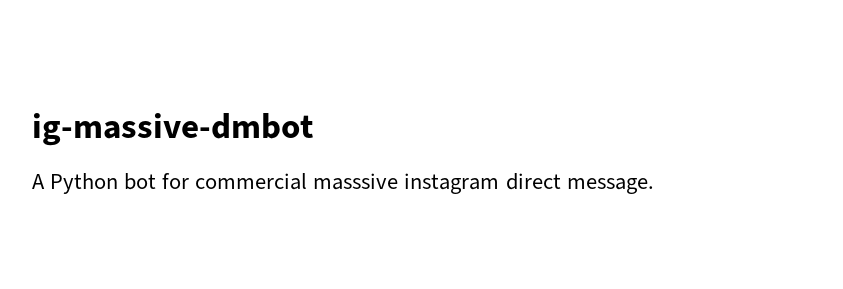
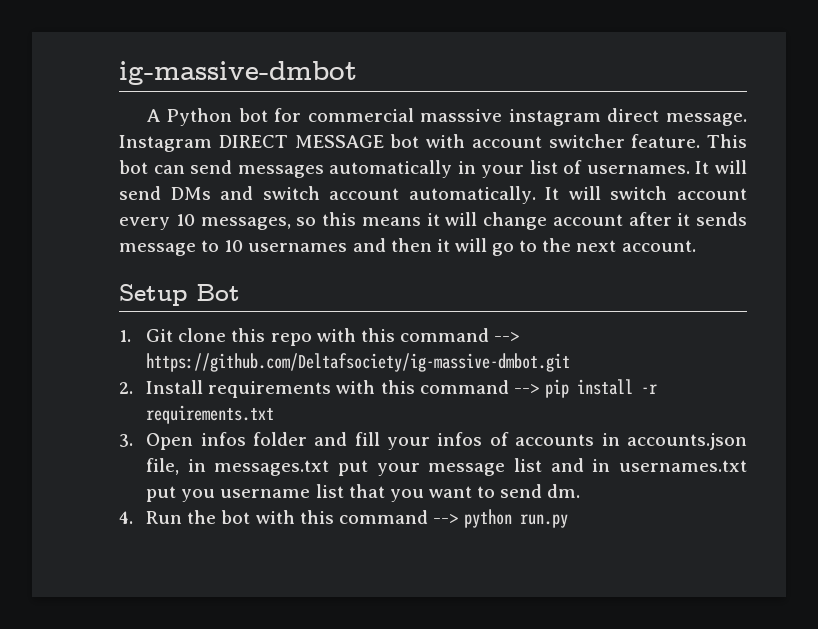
+ Instagram DIRECT MESSAGE bot with account switcher feature. This bot can send messages automatically in your list of usernames. It will send DMs and switch account automatically. It will switch account every 10 messages, so this means it will change account after it sends message to 10 usernames and then it will go to the next account.
+ Setup Bot
+ 1. Git clone this repo with this command --> https://github.com/Deltafsociety/ig-massive-dmbot.git
+ 2. Install requirements with this command --> pip install -r requirements.txt
+ 3. Open infos folder and fill your infos of accounts in accounts.json file, in messages.txt put your message list and in usernames.txt put you username list that you want to send dm.
+ 4. Run the bot with this command --> python run.py

